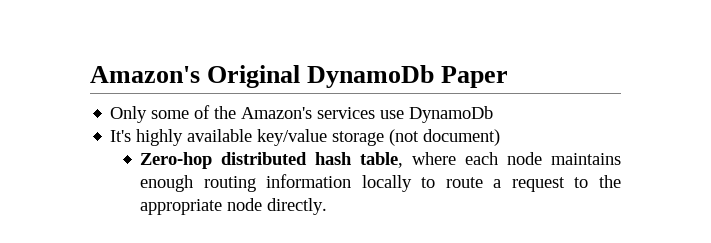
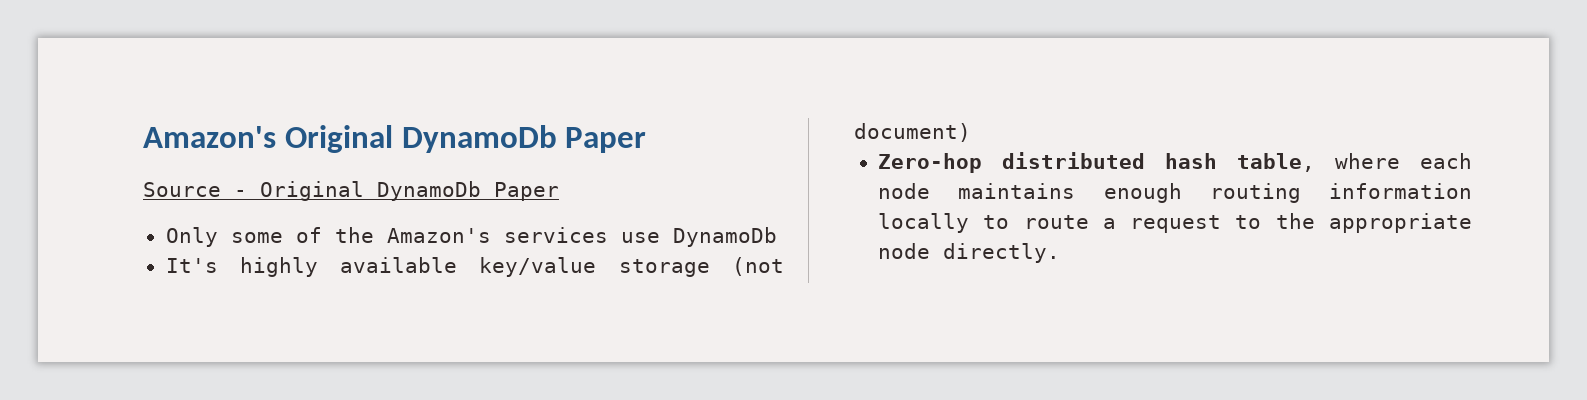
+ Source - Original DynamoDb Paper

